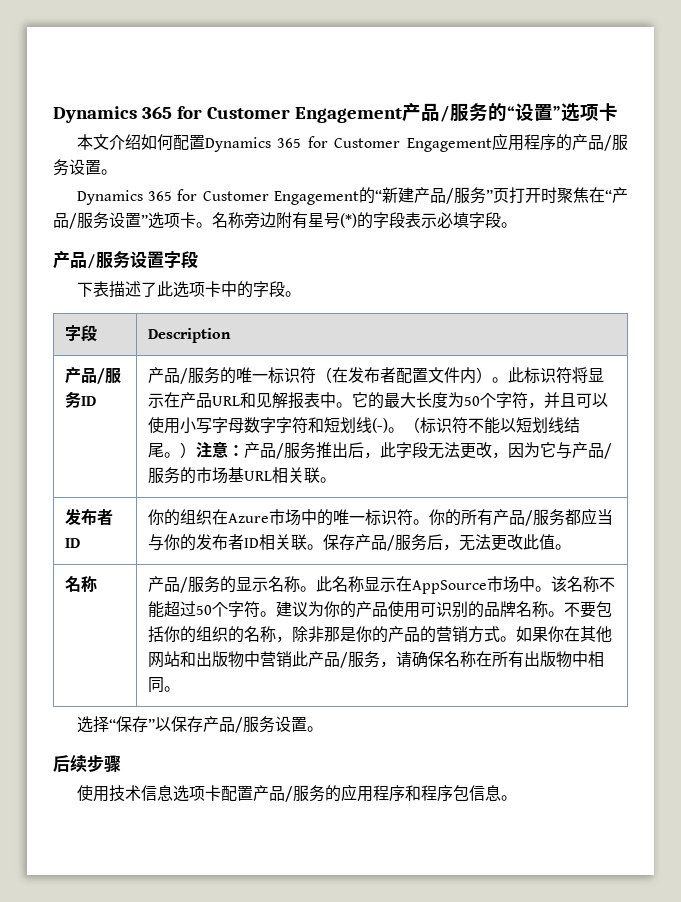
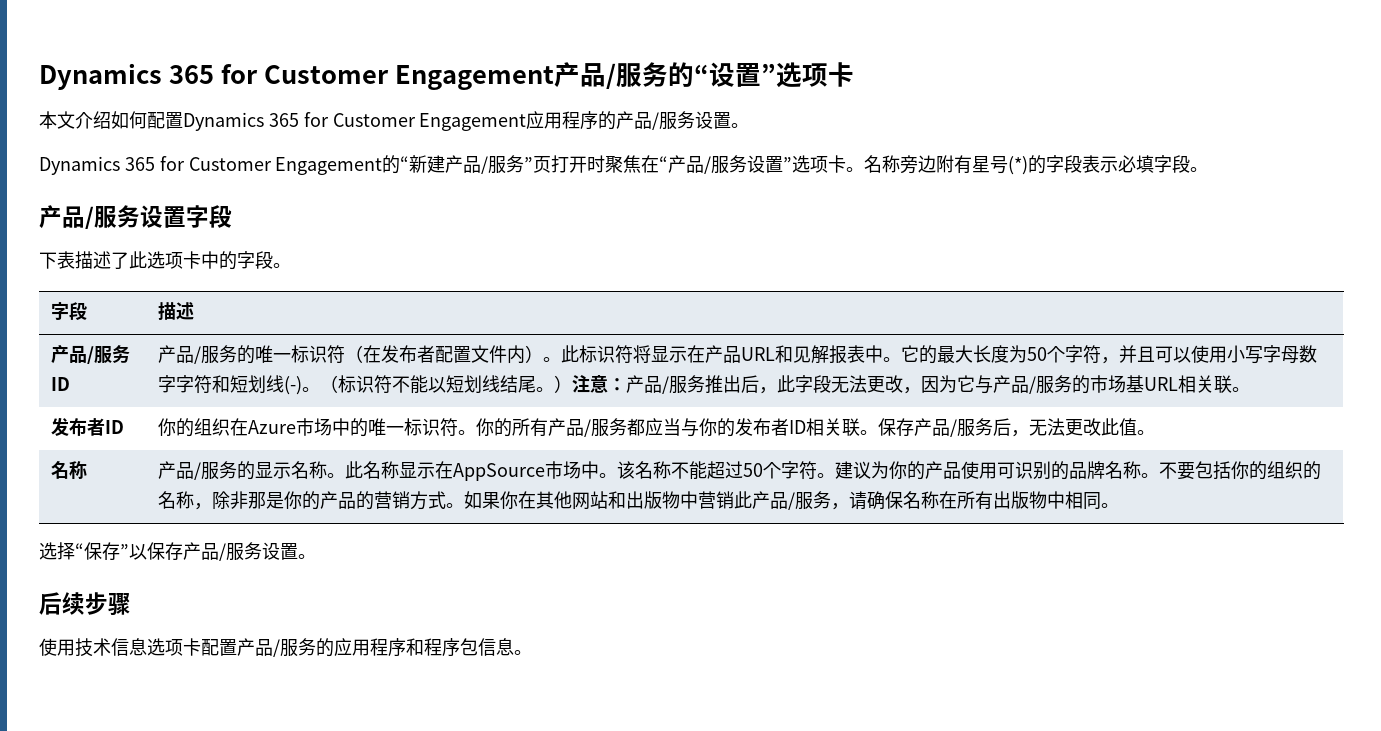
- 字段 | Description
+ 字段 | 描述

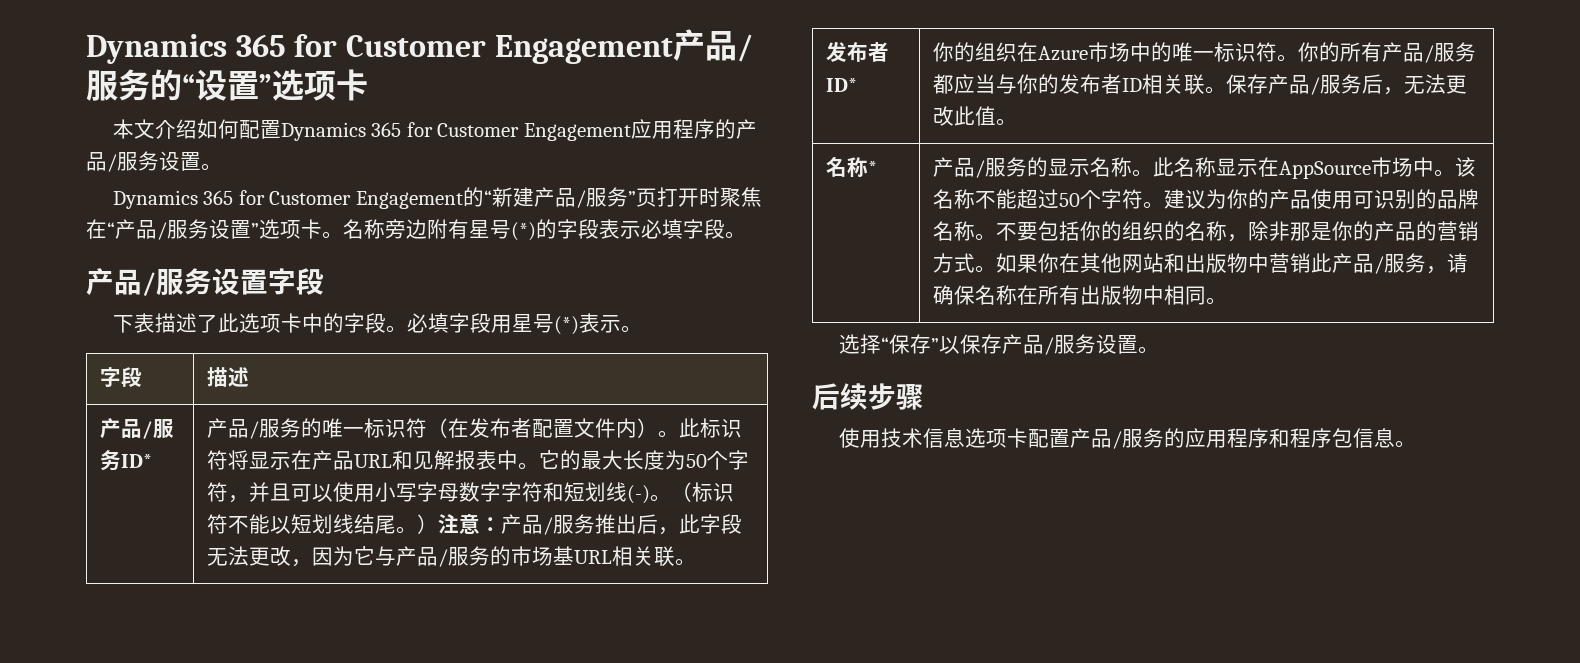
+ 必填字段用星号(*)表示。
- 产品/服务ID
+ 产品/服务ID*
- 发布者ID | 你的组织在Azure市场中的唯一标识符。你的所有产品/服务都应当与你的发布者ID相关联。保存产品/服务后，无法更改此值。
- 名称
+ 发布者ID* | 你的组织在Azure市场中的唯一标识符。你的所有产品/服务都应当与你的发布者ID相关联。保存产品/服务后，无法更改此值。
+ 名称*

